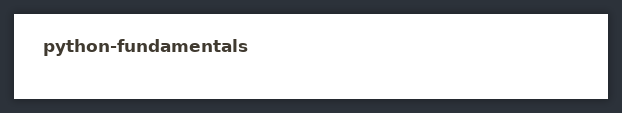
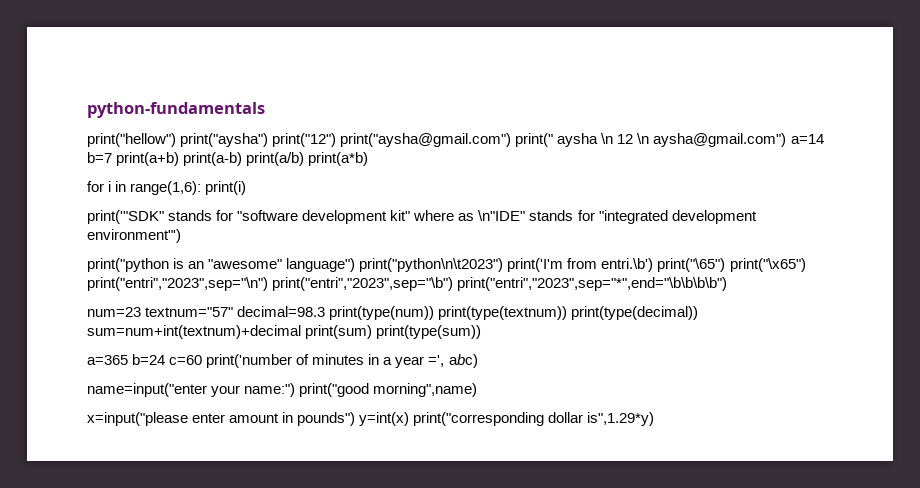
+ print("hellow") print("aysha") print("12") print("aysha@gmail.com") print(" aysha \n 12 \n aysha@gmail.com") a=14 b=7 print(a+b) print(a-b) print(a/b) print(a*b)
+ for i in range(1,6): print(i)
+ print('"SDK" stands for "software development kit" where as \n"IDE" stands for "integrated development environment"')
+ print("python is an "awesome" language") print("python\n\t2023") print('I'm from entri.\b') print("\65") print("\x65") print("entri","2023",sep="\n") print("entri","2023",sep="\b") print("entri","2023",sep="*",end="\b\b\b\b")
+ num=23 textnum="57" decimal=98.3 print(type(num)) print(type(textnum)) print(type(decimal)) sum=num+int(textnum)+decimal print(sum) print(type(sum))
+ a=365 b=24 c=60 print('number of minutes in a year =', abc)
+ name=input("enter your name:") print("good morning",name)
+ x=input("please enter amount in pounds") y=int(x) print("corresponding dollar is",1.29*y)

